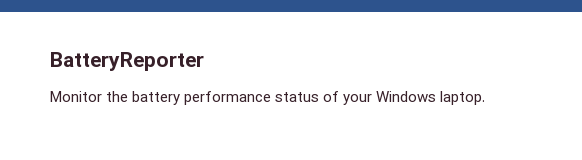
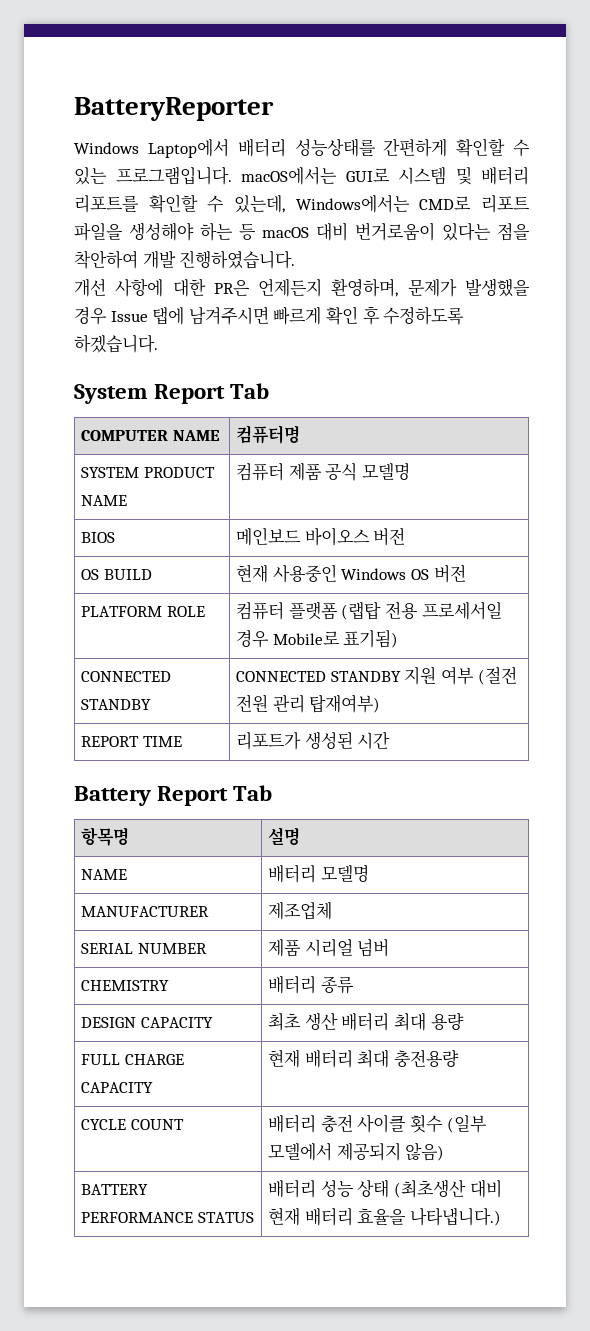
- Monitor the battery performance status of your Windows laptop.
+ Windows Laptop에서 배터리 성능상태를 간편하게 확인할 수 있는 프로그램입니다. macOS에서는 GUI로 시스템 및 배터리 리포트를 확인할 수 있는데, Windows에서는 CMD로 리포트 파일을 생성해야 하는 등 macOS 대비 번거로움이 있다는 점을 착안하여 개발 진행하였습니다.
+ 개선 사항에 대한 PR은 언제든지 환영하며, 문제가 발생했을 경우 Issue 탭에 남겨주시면 빠르게 확인 후 수정하도록 하겠습니다.
+ System Report Tab
+ COMPUTER NAME | 컴퓨터명
+ SYSTEM PRODUCT NAME | 컴퓨터 제품 공식 모델명
+ BIOS | 메인보드 바이오스 버전
+ OS BUILD | 현재 사용중인 Windows OS 버전
+ PLATFORM ROLE | 컴퓨터 플랫폼 (랩탑 전용 프로세서일 경우 Mobile로 표기됨)
+ CONNECTED STANDBY | CONNECTED STANDBY 지원 여부 (절전 전원 관리 탑재여부)
+ REPORT TIME | 리포트가 생성된 시간
+ Battery Report Tab
+ 항목명 | 설명
+ NAME | 배터리 모델명
+ MANUFACTURER | 제조업체
+ SERIAL NUMBER | 제품 시리얼 넘버
+ CHEMISTRY | 배터리 종류
+ DESIGN CAPACITY | 최초 생산 배터리 최대 용량
+ FULL CHARGE CAPACITY | 현재 배터리 최대 충전용량
+ CYCLE COUNT | 배터리 충전 사이클 횟수 (일부 모델에서 제공되지 않음)
+ BATTERY PERFORMANCE STATUS | 배터리 성능 상태 (최초생산 대비 현재 배터리 효율을 나타냅니다.)

